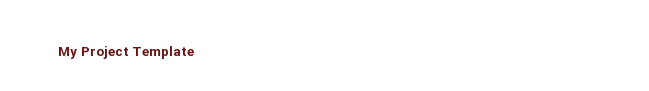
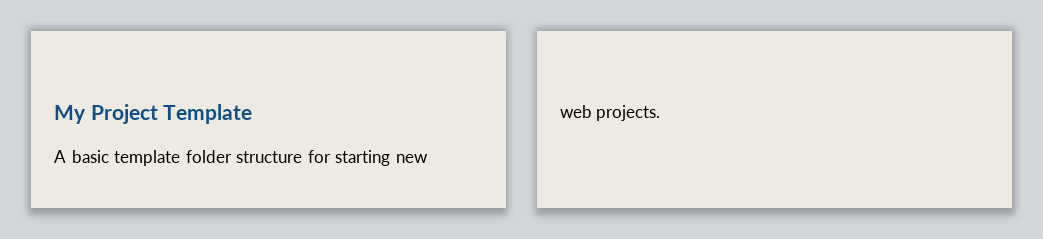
+ A basic template folder structure for starting new web projects.

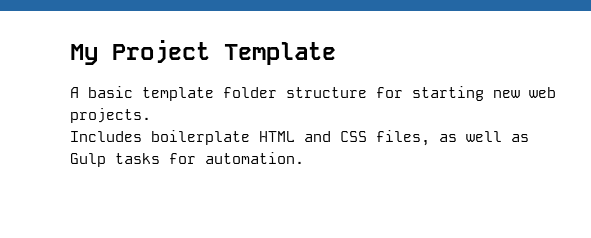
+ Includes boilerplate HTML and CSS files, as well as Gulp tasks for automation.

